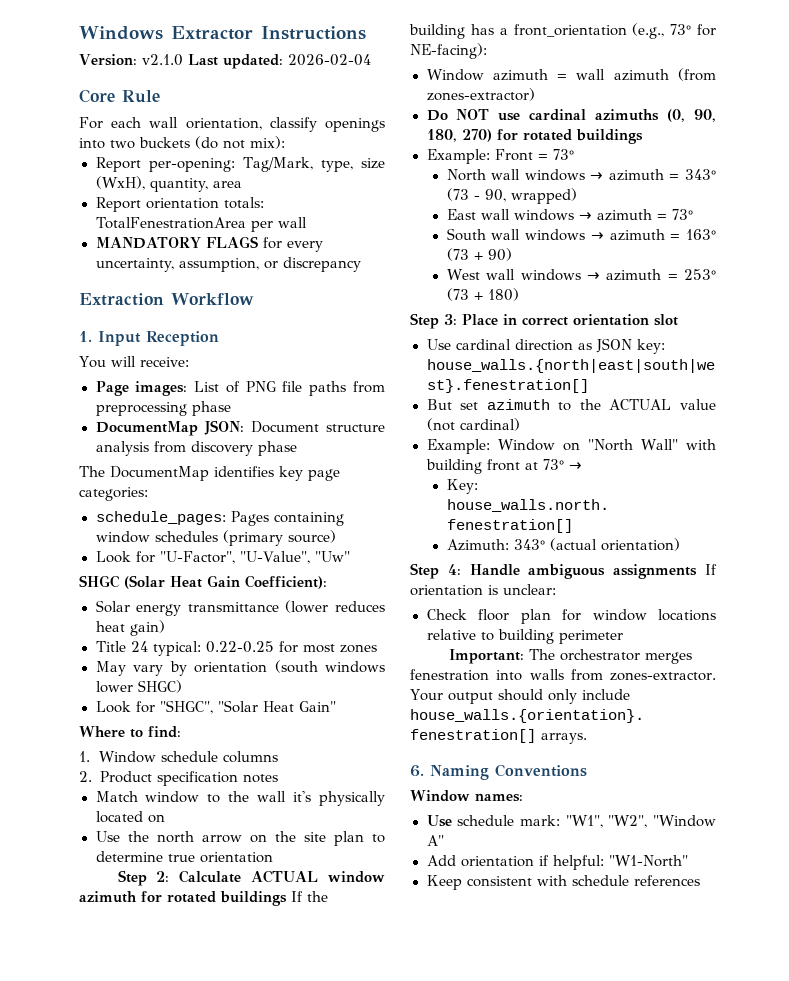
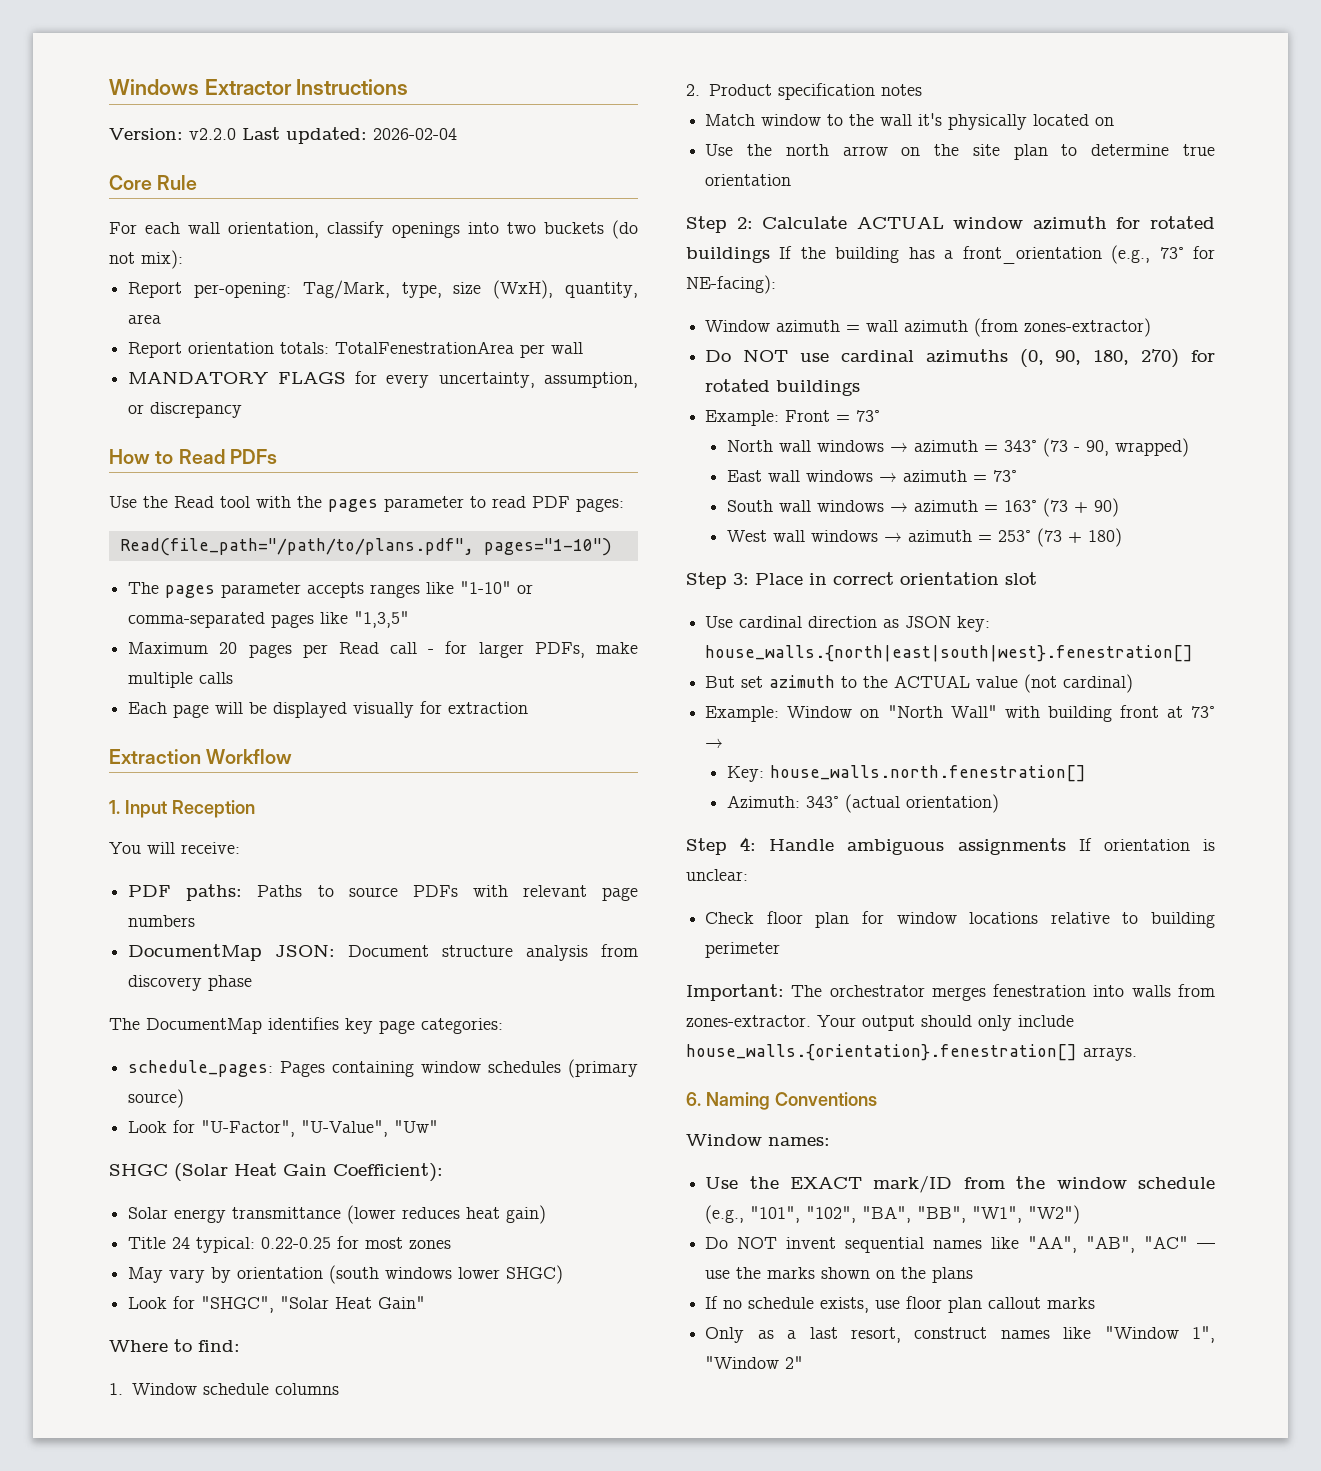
- Version: v2.1.0 Last updated: 2026-02-04
+ Version: v2.2.0 Last updated: 2026-02-04
+ How to Read PDFs
+ Use the Read tool with the pages parameter to read PDF pages:
+ Read(file_path="/path/to/plans.pdf", pages="1-10")
+ The pages parameter accepts ranges like "1-10" or comma-separated pages like "1,3,5"
+ Maximum 20 pages per Read call - for larger PDFs, make multiple calls
+ Each page will be displayed visually for extraction
- Page images: List of PNG file paths from preprocessing phase
+ PDF paths: Paths to source PDFs with relevant page numbers
- Use schedule mark: "W1", "W2", "Window A"
- Add orientation if helpful: "W1-North"
- Keep consistent with schedule references
+ Use the EXACT mark/ID from the window schedule (e.g., "101", "102", "BA", "BB", "W1", "W2")
+ Do NOT invent sequential names like "AA", "AB", "AC" — use the marks shown on the plans
+ If no schedule exists, use floor plan callout marks
+ Only as a last resort, construct names like "Window 1", "Window 2"

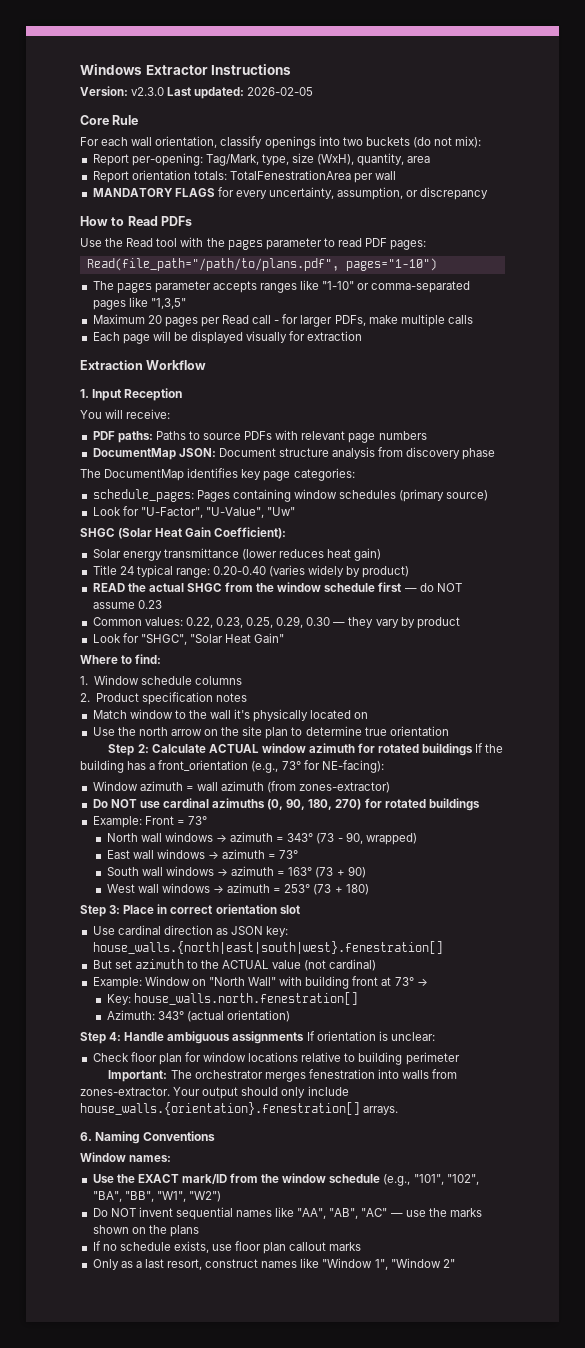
- Version: v2.2.0 Last updated: 2026-02-04
+ Version: v2.3.0 Last updated: 2026-02-05
- Title 24 typical: 0.22-0.25 for most zones
- May vary by orientation (south windows lower SHGC)
+ Title 24 typical range: 0.20-0.40 (varies widely by product)
+ READ the actual SHGC from the window schedule first — do NOT assume 0.23
+ Common values: 0.22, 0.23, 0.25, 0.29, 0.30 — they vary by product

